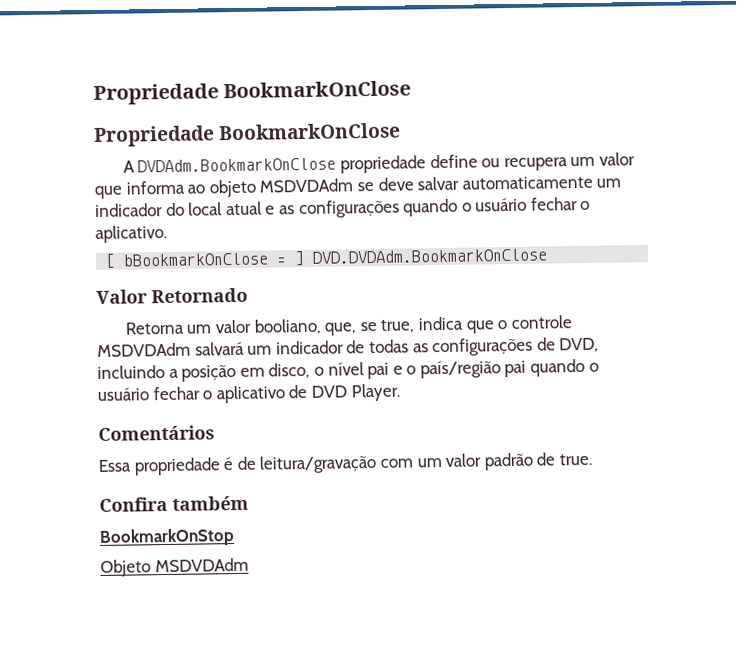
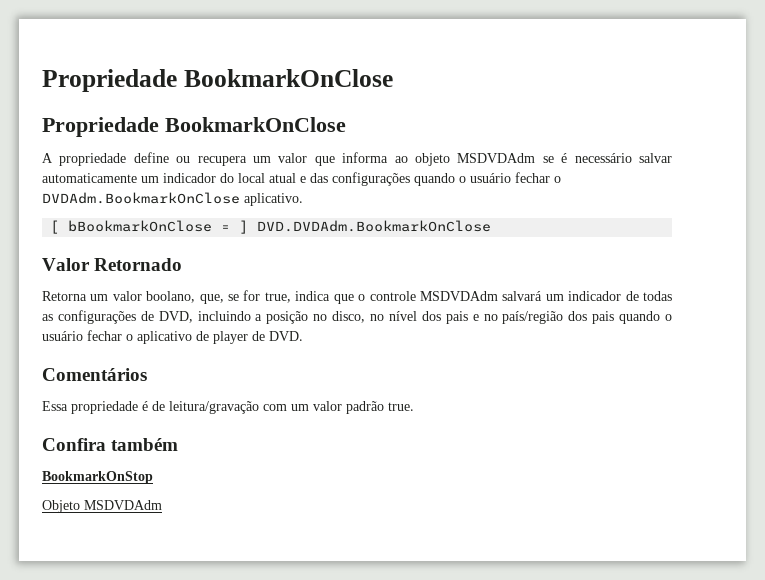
- A DVDAdm.BookmarkOnClose propriedade define ou recupera um valor que informa ao objeto MSDVDAdm se deve salvar automaticamente um indicador do local atual e as configurações quando o usuário fechar o aplicativo.
+ A propriedade define ou recupera um valor que informa ao objeto MSDVDAdm se é necessário salvar automaticamente um indicador do local atual e das configurações quando o usuário fechar o DVDAdm.BookmarkOnClose aplicativo.
- Retorna um valor booliano, que, se true, indica que o controle MSDVDAdm salvará um indicador de todas as configurações de DVD, incluindo a posição em disco, o nível pai e o país/região pai quando o usuário fechar o aplicativo de DVD Player.
+ Retorna um valor boolano, que, se for true, indica que o controle MSDVDAdm salvará um indicador de todas as configurações de DVD, incluindo a posição no disco, no nível dos pais e no país/região dos pais quando o usuário fechar o aplicativo de player de DVD.
- Essa propriedade é de leitura/gravação com um valor padrão de true.
+ Essa propriedade é de leitura/gravação com um valor padrão true.

